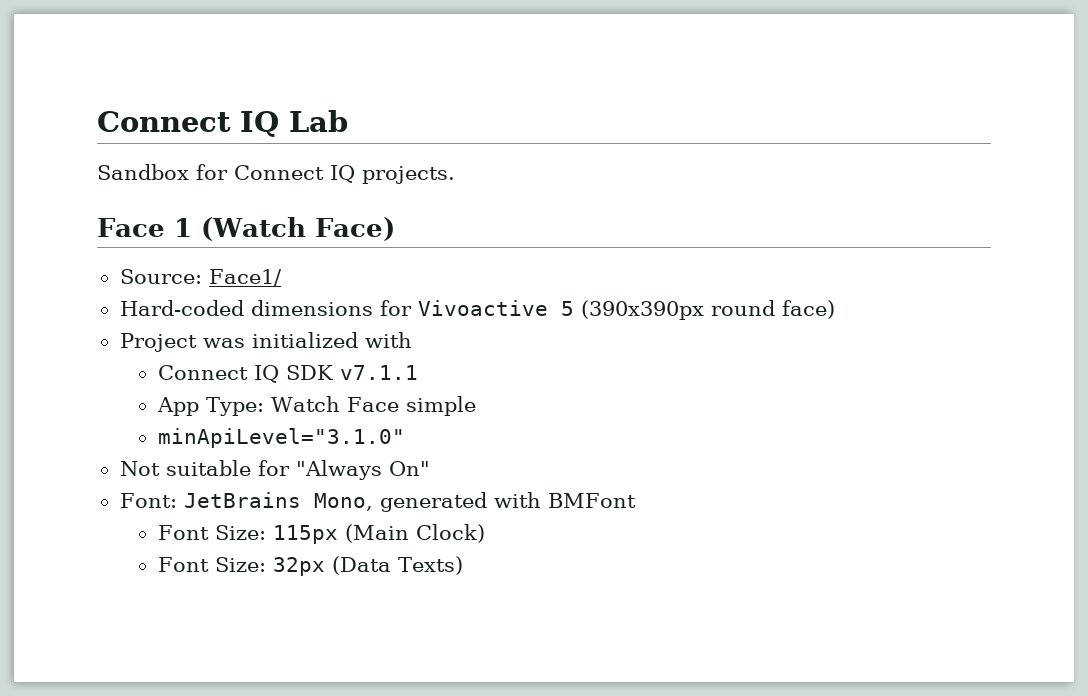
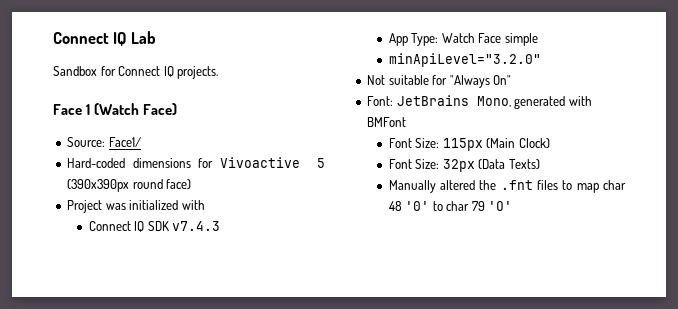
- Connect IQ SDK v7.1.1
+ Connect IQ SDK v7.4.3
- minApiLevel="3.1.0"
+ minApiLevel="3.2.0"
+ Manually altered the .fnt files to map char 48 '0' to char 79 'O'

